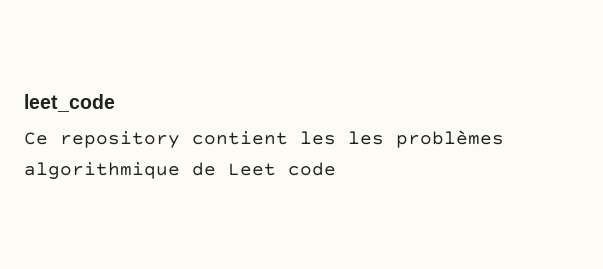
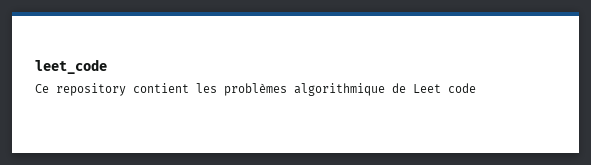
- Ce repository contient les les problèmes algorithmique de Leet code
+ Ce repository contient les problèmes algorithmique de Leet code

